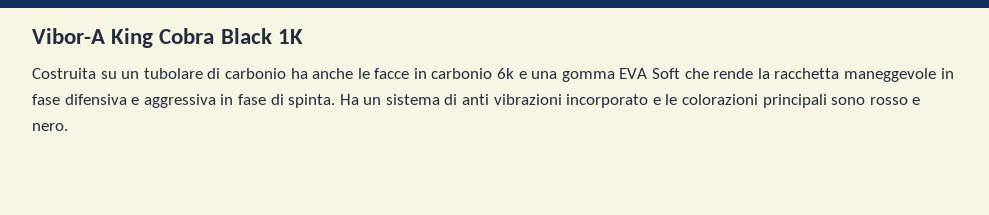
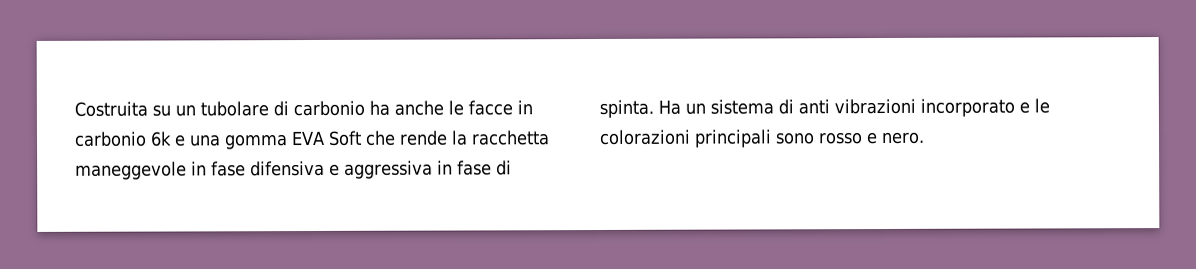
- Vibor-A King Cobra Black 1K

